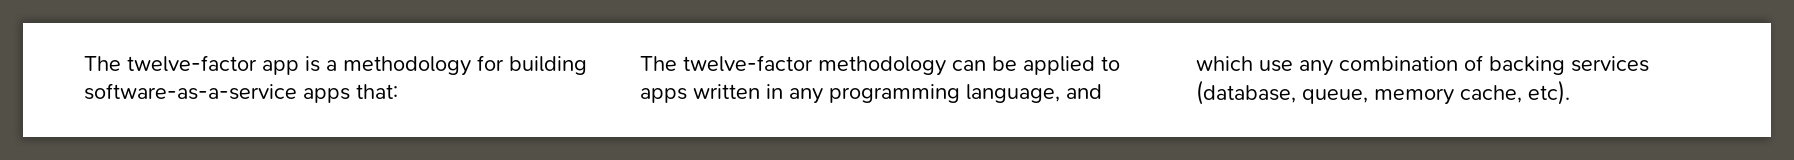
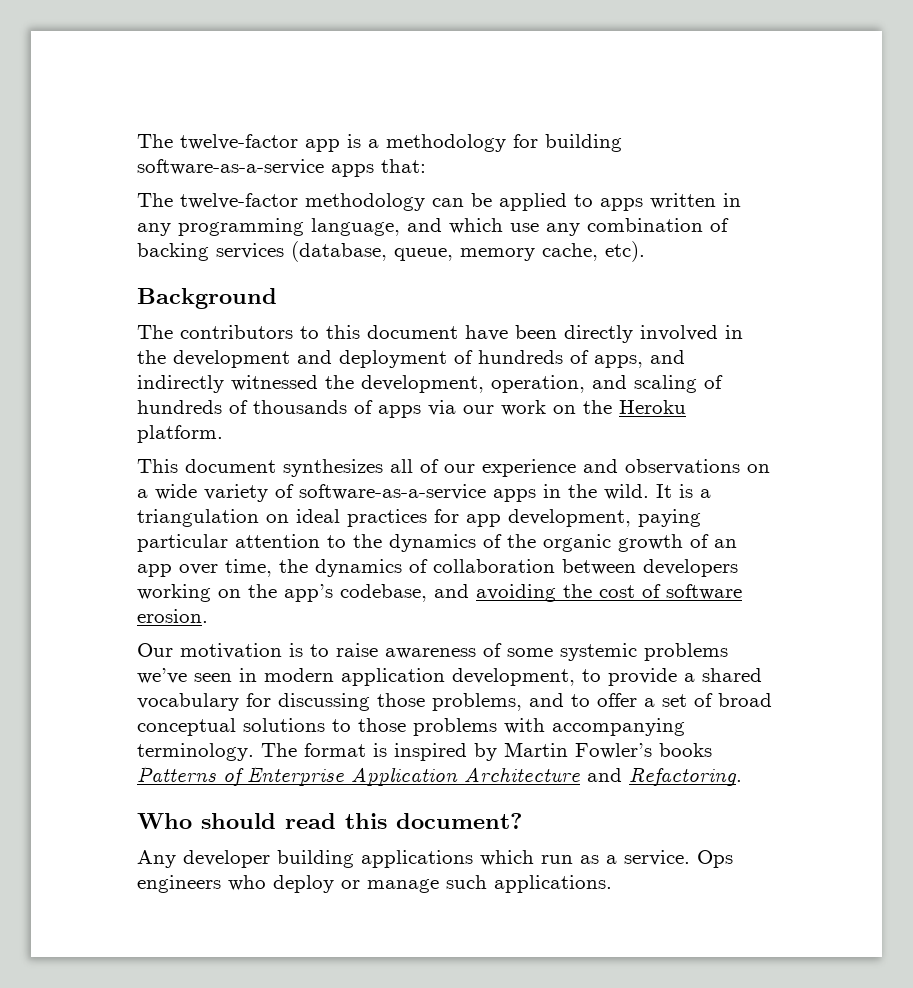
+ Background
+ The contributors to this document have been directly involved in the development and deployment of hundreds of apps, and indirectly witnessed the development, operation, and scaling of hundreds of thousands of apps via our work on the Heroku platform.
+ This document synthesizes all of our experience and observations on a wide variety of software-as-a-service apps in the wild. It is a triangulation on ideal practices for app development, paying particular attention to the dynamics of the organic growth of an app over time, the dynamics of collaboration between developers working on the app’s codebase, and avoiding the cost of software erosion.
+ Our motivation is to raise awareness of some systemic problems we’ve seen in modern application development, to provide a shared vocabulary for discussing those problems, and to offer a set of broad conceptual solutions to those problems with accompanying terminology. The format is inspired by Martin Fowler’s books Patterns of Enterprise Application Architecture and Refactoring.
+ Who should read this document?
+ Any developer building applications which run as a service. Ops engineers who deploy or manage such applications.

